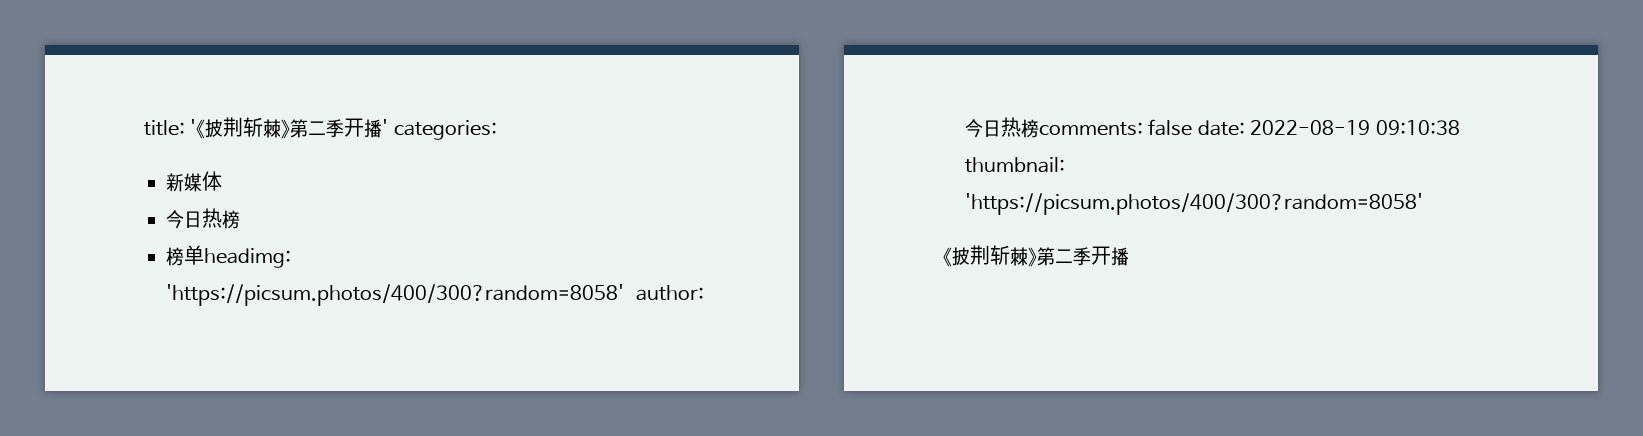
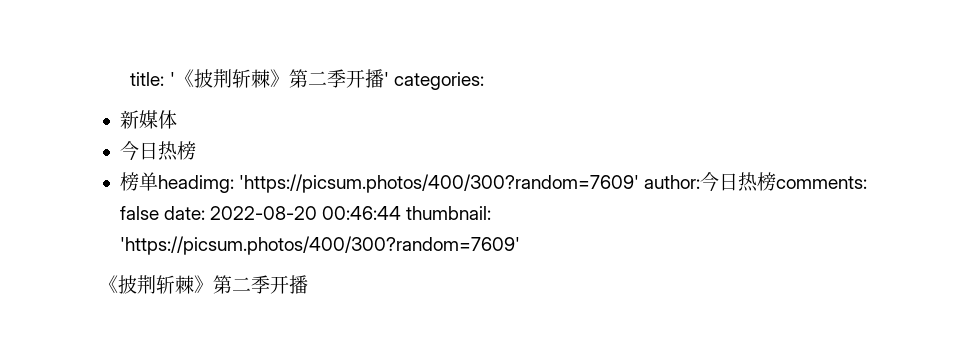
- 榜单headimg: 'https://picsum.photos/400/300?random=8058' author:今日热榜comments: false date: 2022-08-19 09:10:38 thumbnail: 'https://picsum.photos/400/300?random=8058'
+ 榜单headimg: 'https://picsum.photos/400/300?random=7609' author:今日热榜comments: false date: 2022-08-20 00:46:44 thumbnail: 'https://picsum.photos/400/300?random=7609'

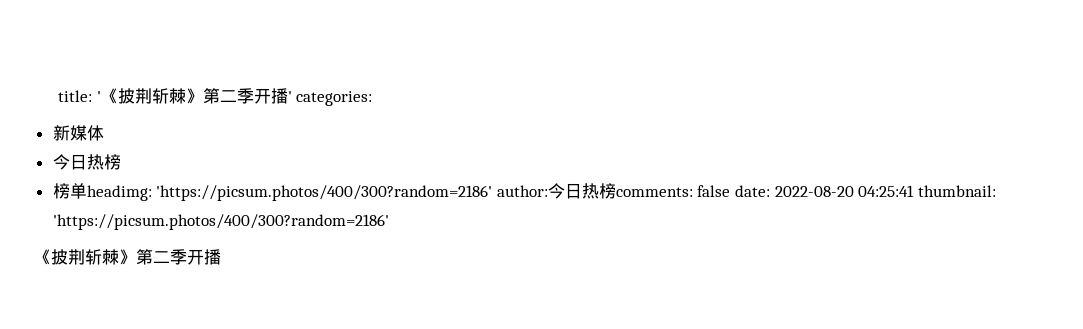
- 榜单headimg: 'https://picsum.photos/400/300?random=7609' author:今日热榜comments: false date: 2022-08-20 00:46:44 thumbnail: 'https://picsum.photos/400/300?random=7609'
+ 榜单headimg: 'https://picsum.photos/400/300?random=2186' author:今日热榜comments: false date: 2022-08-20 04:25:41 thumbnail: 'https://picsum.photos/400/300?random=2186'

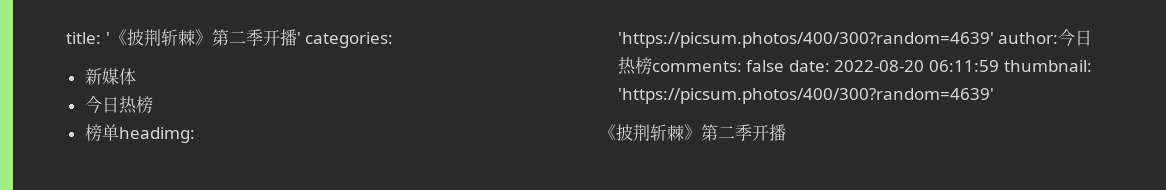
- 榜单headimg: 'https://picsum.photos/400/300?random=2186' author:今日热榜comments: false date: 2022-08-20 04:25:41 thumbnail: 'https://picsum.photos/400/300?random=2186'
+ 榜单headimg: 'https://picsum.photos/400/300?random=4639' author:今日热榜comments: false date: 2022-08-20 06:11:59 thumbnail: 'https://picsum.photos/400/300?random=4639'

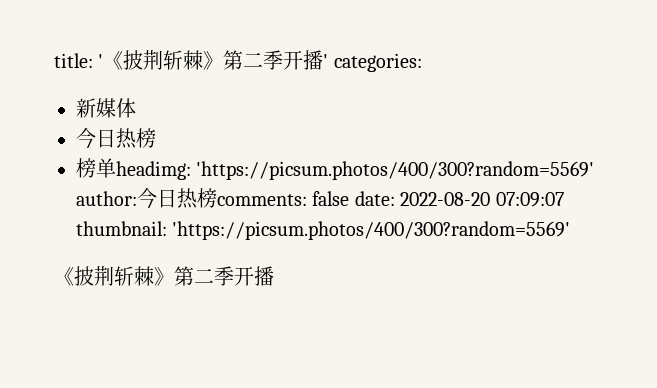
- 榜单headimg: 'https://picsum.photos/400/300?random=4639' author:今日热榜comments: false date: 2022-08-20 06:11:59 thumbnail: 'https://picsum.photos/400/300?random=4639'
+ 榜单headimg: 'https://picsum.photos/400/300?random=5569' author:今日热榜comments: false date: 2022-08-20 07:09:07 thumbnail: 'https://picsum.photos/400/300?random=5569'

